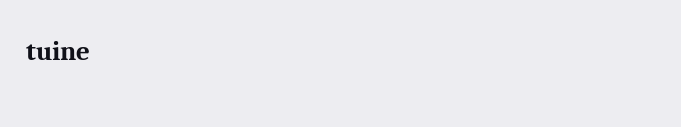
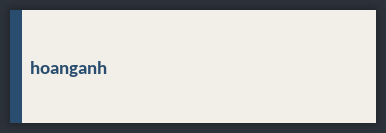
- tuine
+ hoanganh

